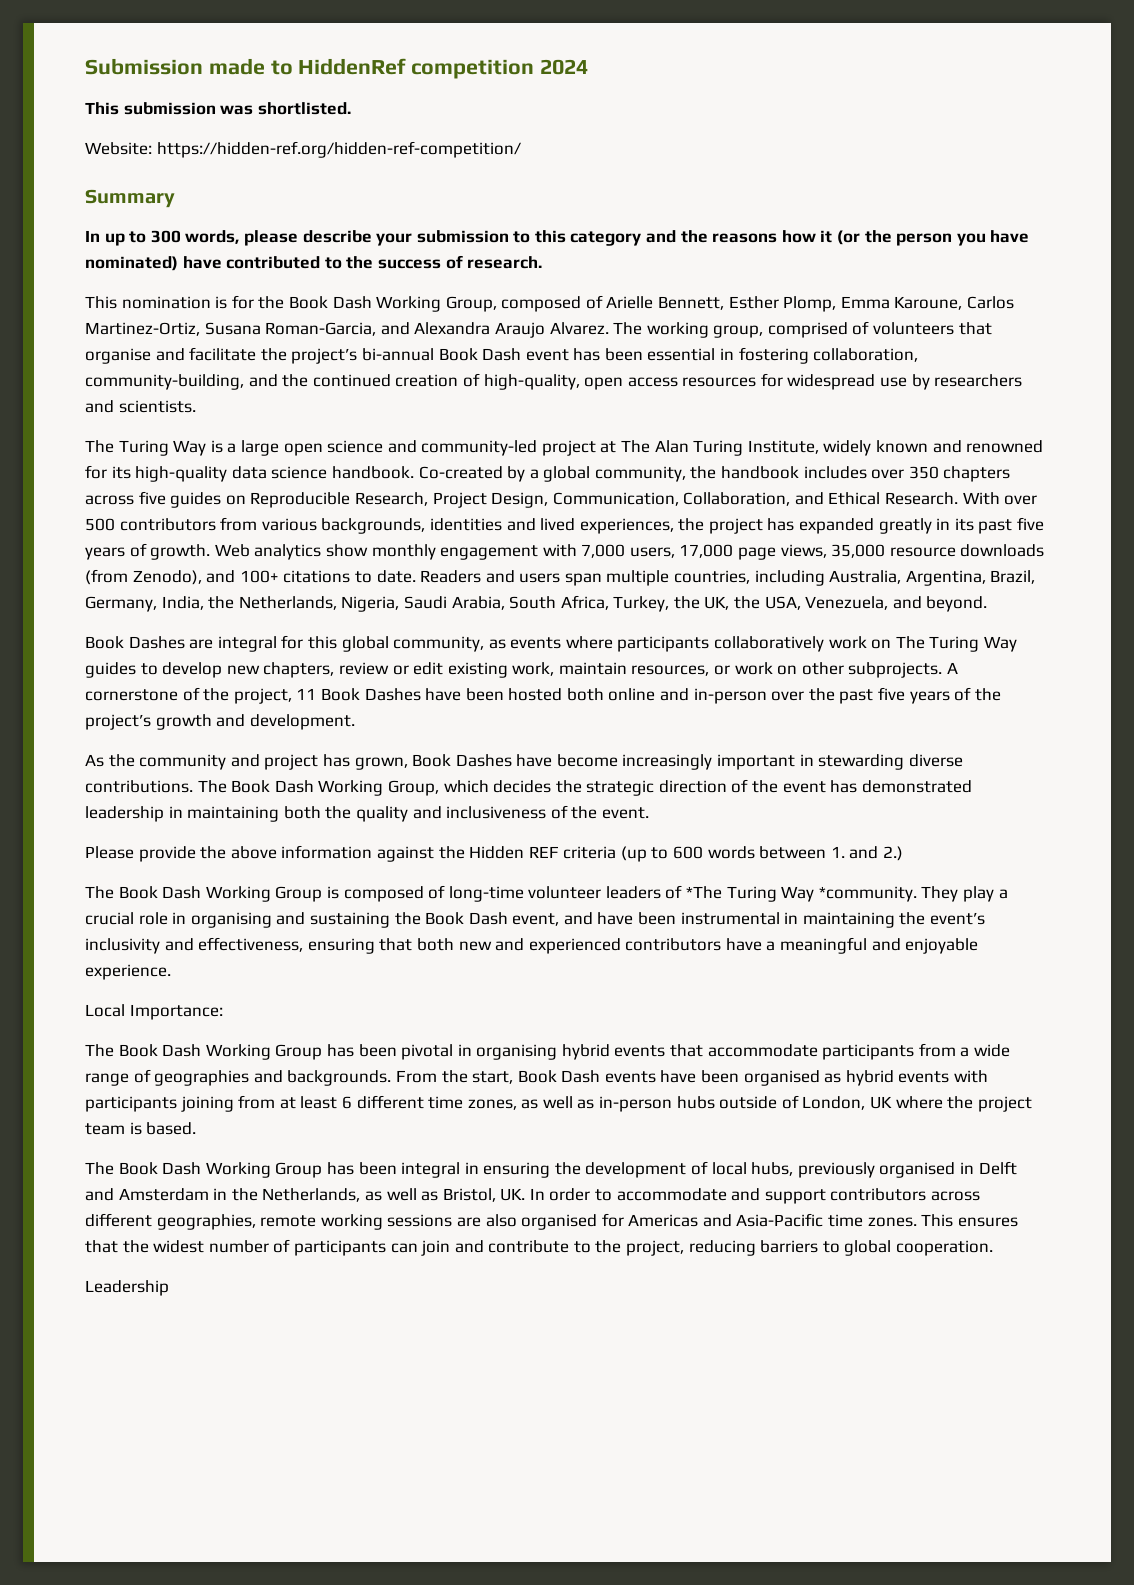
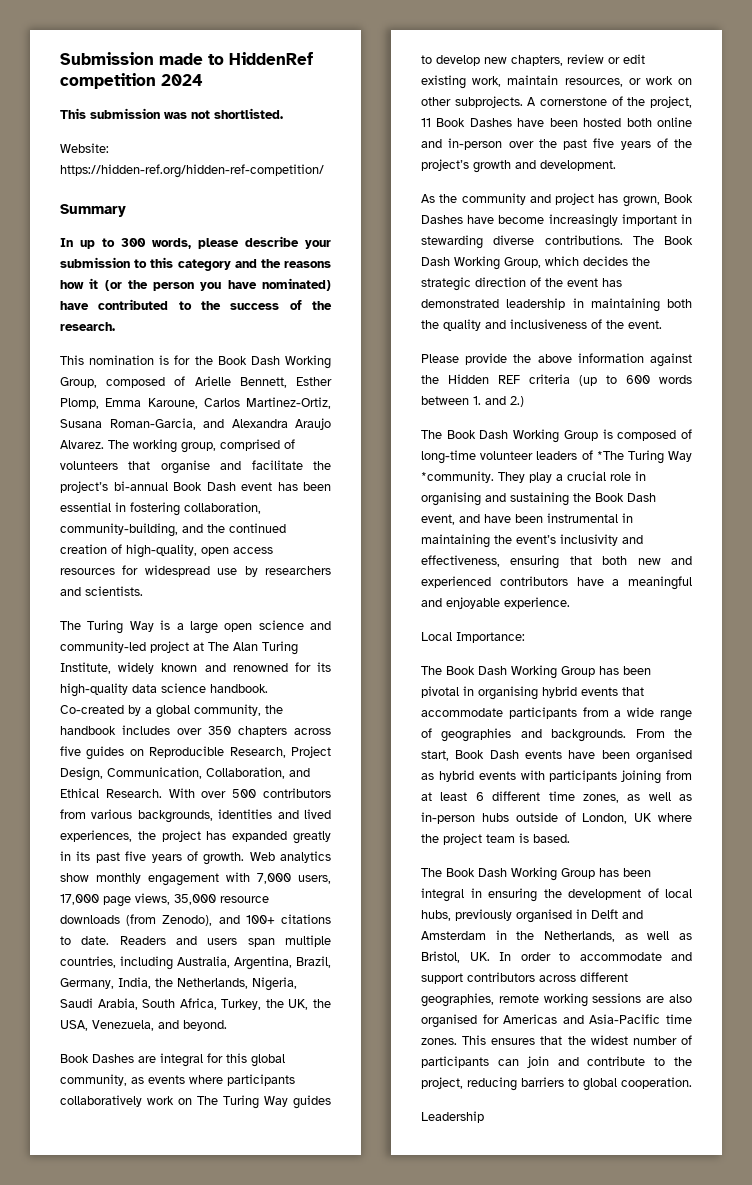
- This submission was shortlisted.
+ This submission was not shortlisted.
- In up to 300 words, please describe your submission to this category and the reasons how it (or the person you have nominated) have contributed to the success of research.
+ In up to 300 words, please describe your submission to this category and the reasons how it (or the person you have nominated) have contributed to the success of the research.

